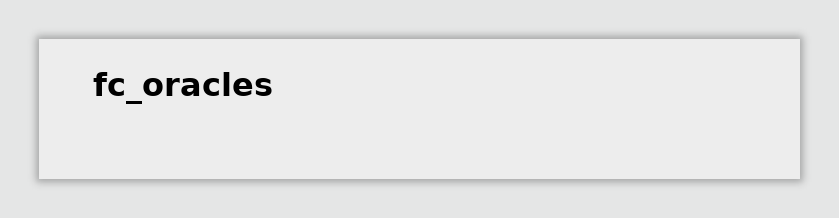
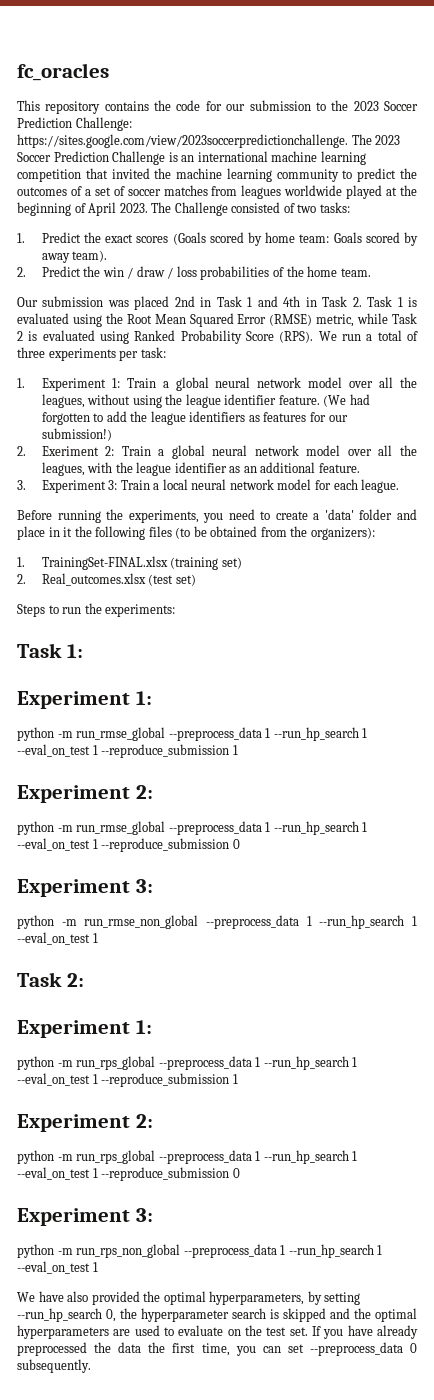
+ This repository contains the code for our submission to the 2023 Soccer Prediction Challenge: https://sites.google.com/view/2023soccerpredictionchallenge. The 2023 Soccer Prediction Challenge is an international machine learning competition that invited the machine learning community to predict the outcomes of a set of soccer matches from leagues worldwide played at the beginning of April 2023. The Challenge consisted of two tasks:
+ 1. Predict the exact scores (Goals scored by home team: Goals scored by away team).
+ 2. Predict the win / draw / loss probabilities of the home team.
+ Our submission was placed 2nd in Task 1 and 4th in Task 2. Task 1 is evaluated using the Root Mean Squared Error (RMSE) metric, while Task 2 is evaluated using Ranked Probability Score (RPS). We run a total of three experiments per task:
+ 1. Experiment 1: Train a global neural network model over all the leagues, without using the league identifier feature. (We had forgotten to add the league identifiers as features for our submission!)
+ 2. Exeriment 2: Train a global neural network model over all the leagues, with the league identifier as an additional feature.
+ 3. Experiment 3: Train a local neural network model for each league.
+ Before running the experiments, you need to create a 'data' folder and place in it the following files (to be obtained from the organizers):
+ 1. TrainingSet-FINAL.xlsx (training set)
+ 2. Real_outcomes.xlsx (test set)
+ Steps to run the experiments:
+ Task 1:
+ Experiment 1:
+ python -m run_rmse_global --preprocess_data 1 --run_hp_search 1 --eval_on_test 1 --reproduce_submission 1
+ Experiment 2:
+ python -m run_rmse_global --preprocess_data 1 --run_hp_search 1 --eval_on_test 1 --reproduce_submission 0
+ Experiment 3:
+ python -m run_rmse_non_global --preprocess_data 1 --run_hp_search 1 --eval_on_test 1
+ Task 2:
+ Experiment 1:
+ python -m run_rps_global --preprocess_data 1 --run_hp_search 1 --eval_on_test 1 --reproduce_submission 1
+ Experiment 2:
+ python -m run_rps_global --preprocess_data 1 --run_hp_search 1 --eval_on_test 1 --reproduce_submission 0
+ Experiment 3:
+ python -m run_rps_non_global --preprocess_data 1 --run_hp_search 1 --eval_on_test 1
+ We have also provided the optimal hyperparameters, by setting --run_hp_search 0, the hyperparameter search is skipped and the optimal hyperparameters are used to evaluate on the test set. If you have already preprocessed the data the first time, you can set --preprocess_data 0 subsequently.

